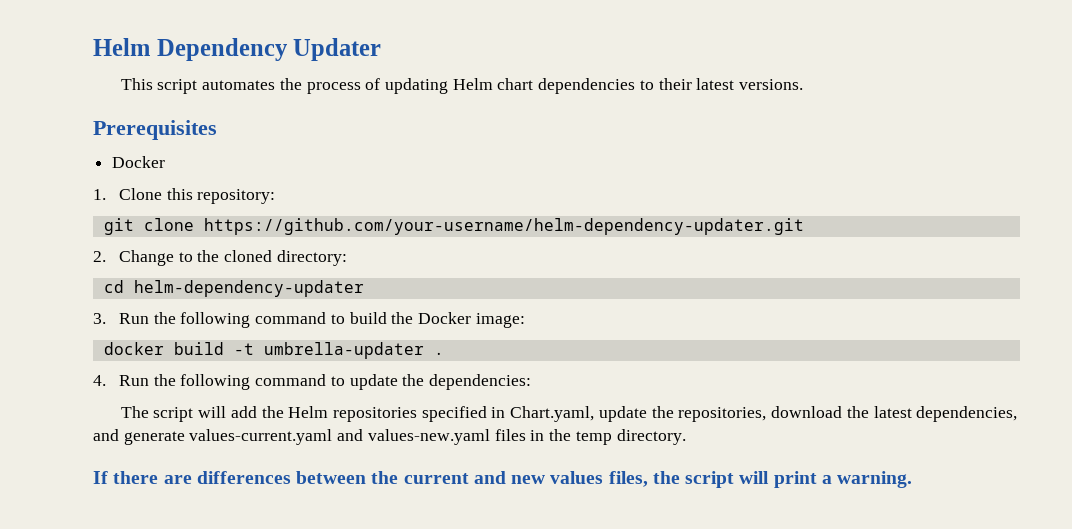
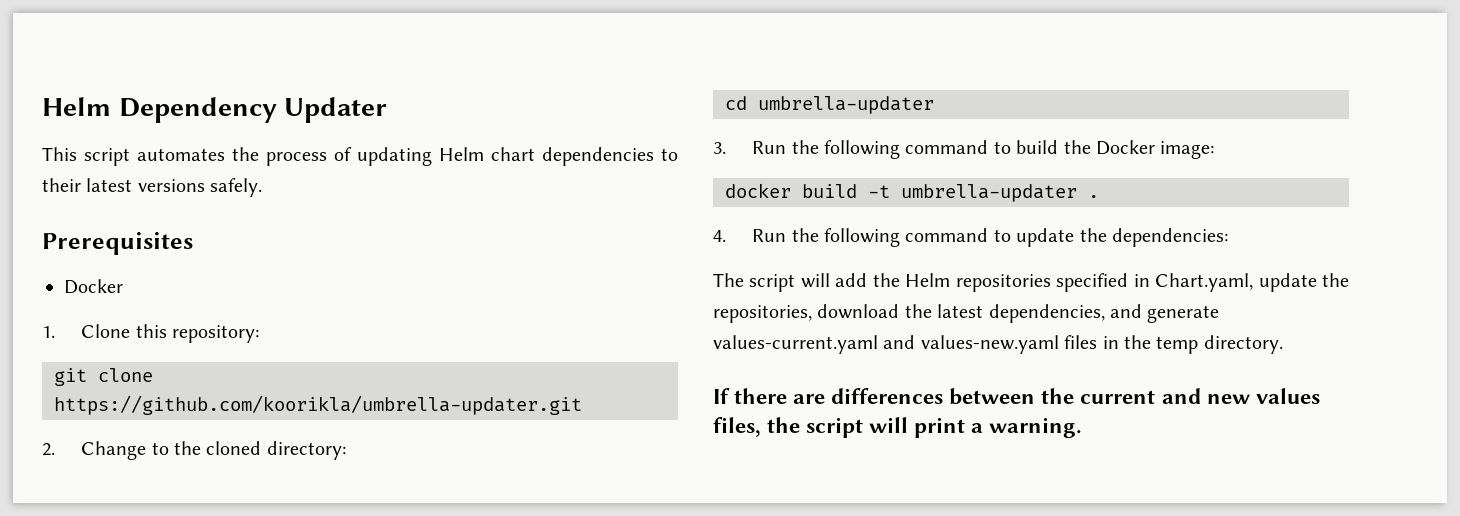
- This script automates the process of updating Helm chart dependencies to their latest versions.
+ This script automates the process of updating Helm chart dependencies to their latest versions safely.
- git clone https://github.com/your-username/helm-dependency-updater.git
+ git clone https://github.com/koorikla/umbrella-updater.git
- cd helm-dependency-updater
+ cd umbrella-updater

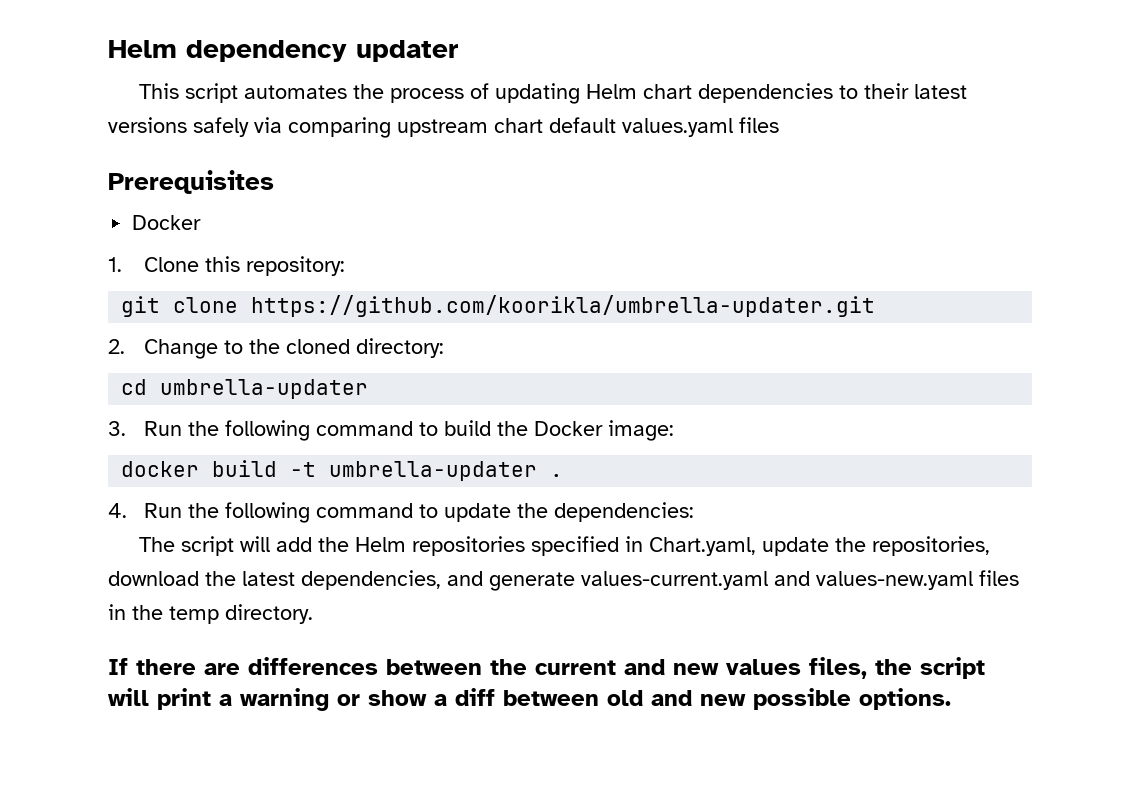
- Helm Dependency Updater
+ Helm dependency updater
- This script automates the process of updating Helm chart dependencies to their latest versions safely.
+ This script automates the process of updating Helm chart dependencies to their latest versions safely via comparing upstream chart default values.yaml files
- If there are differences between the current and new values files, the script will print a warning.
+ If there are differences between the current and new values files, the script will print a warning or show a diff between old and new possible options.

